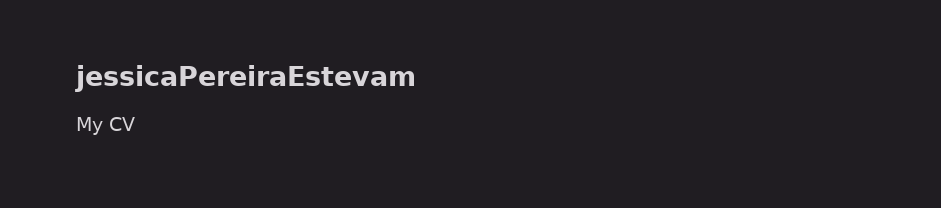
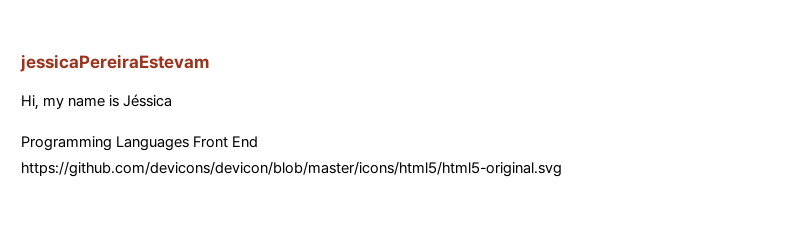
- My CV
+ Hi, my name is Jéssica
+ Programming Languages Front End https://github.com/devicons/devicon/blob/master/icons/html5/html5-original.svg

